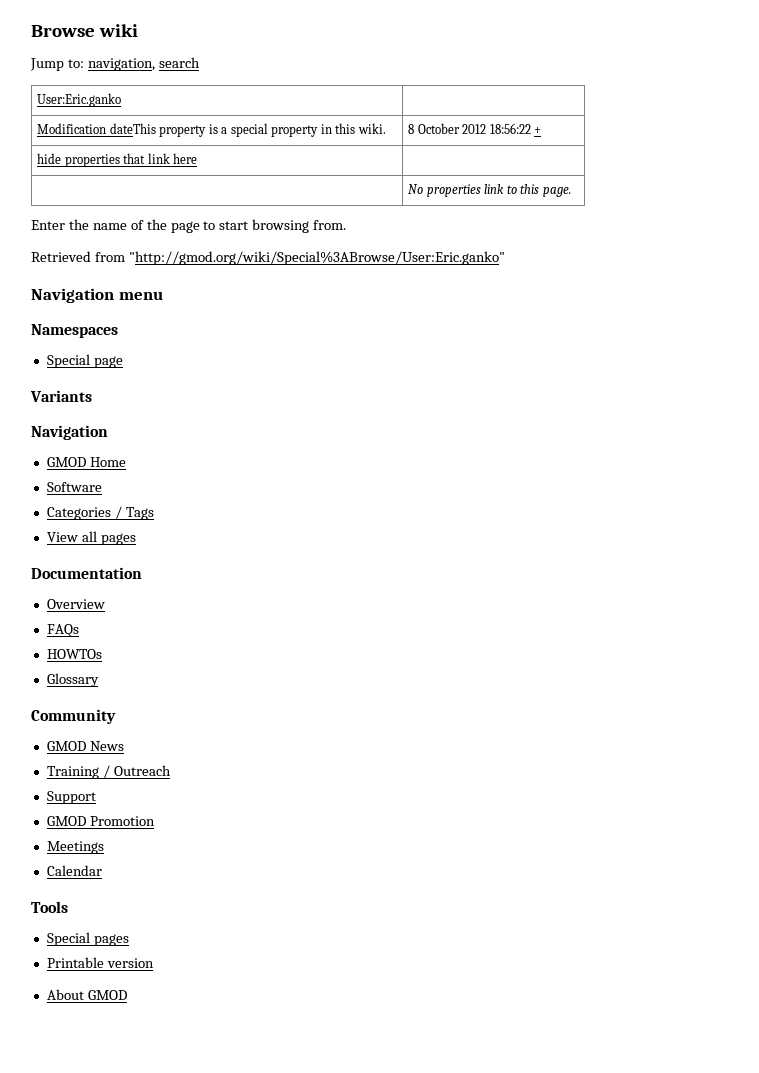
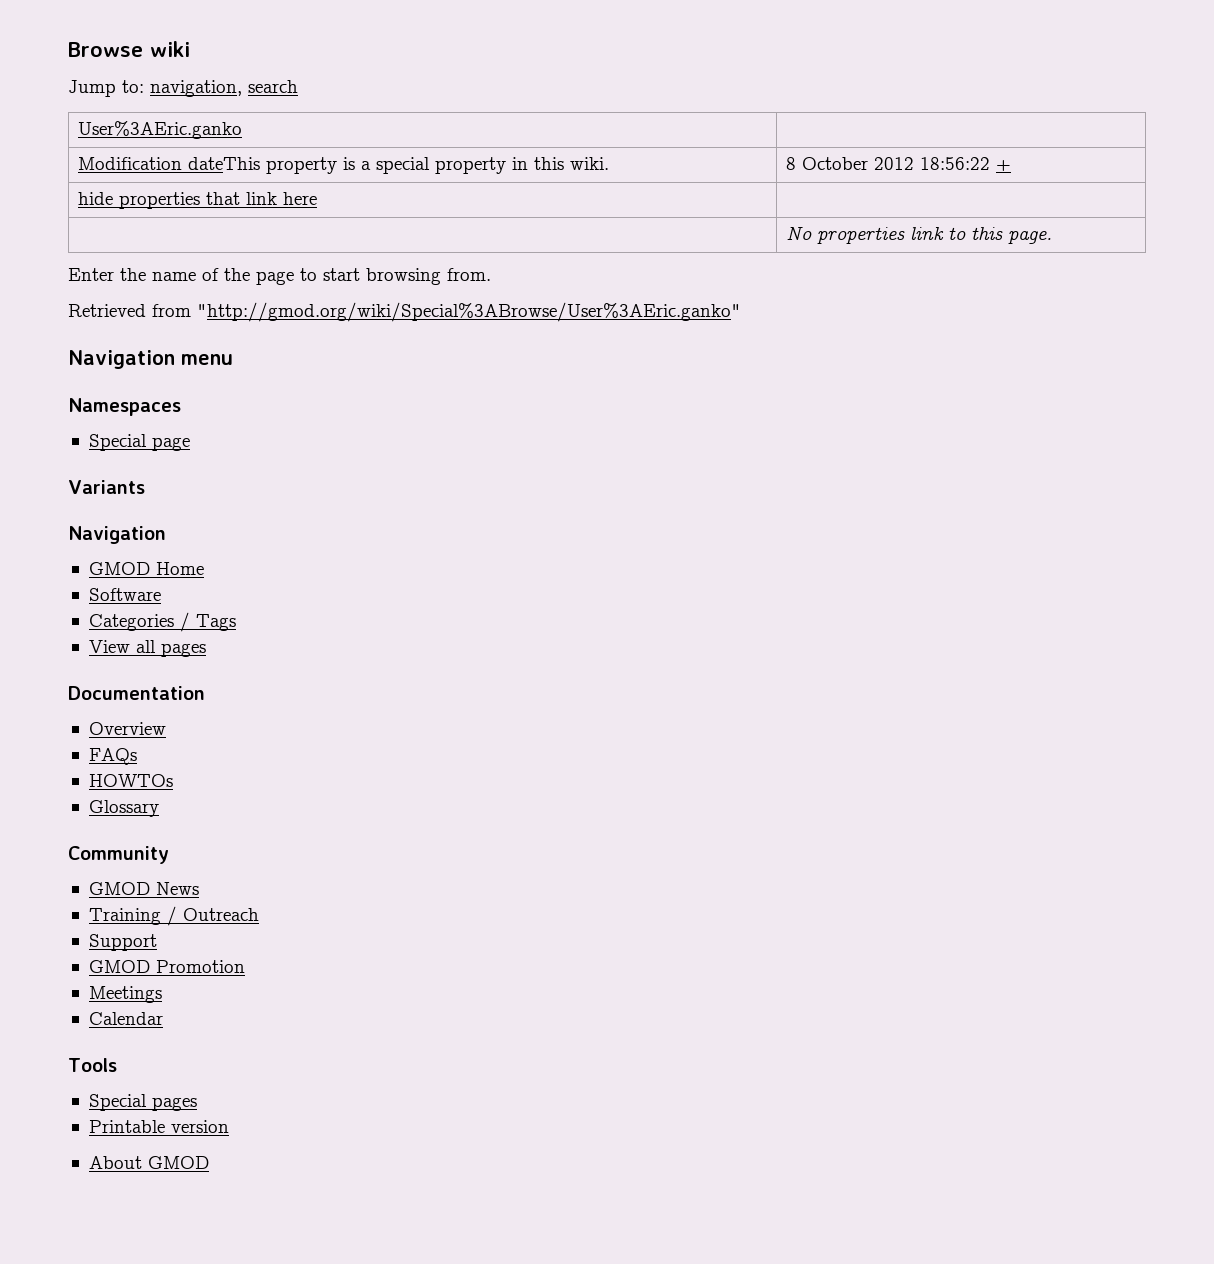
- User:Eric.ganko |
+ User%3AEric.ganko |
- Retrieved from "http://gmod.org/wiki/Special%3ABrowse/User:Eric.ganko"
+ Retrieved from "http://gmod.org/wiki/Special%3ABrowse/User%3AEric.ganko"

